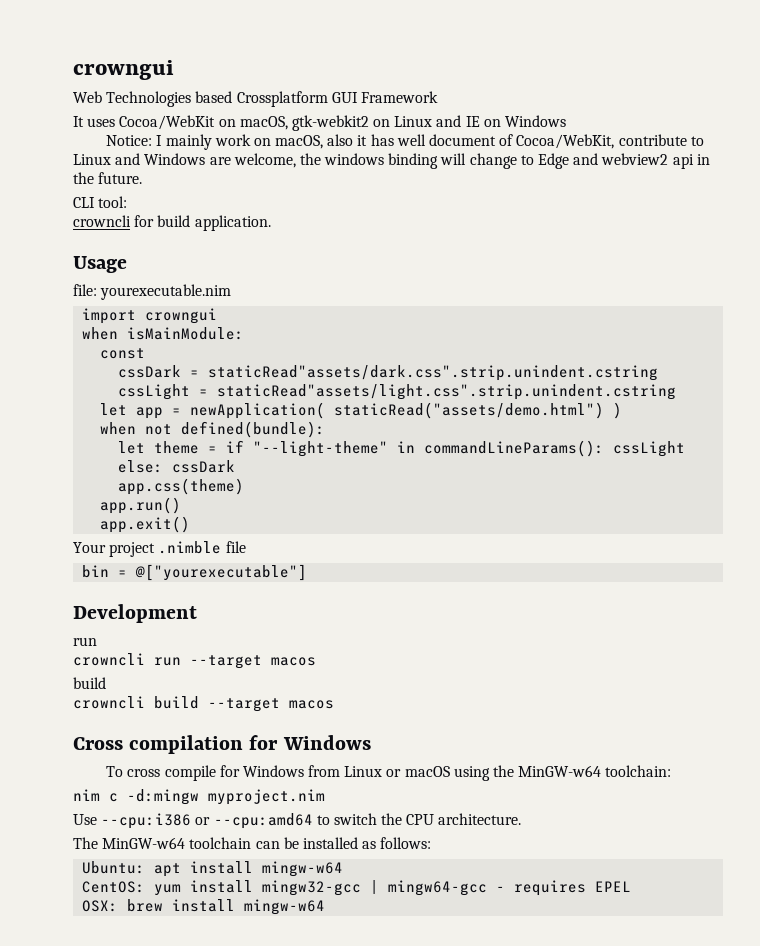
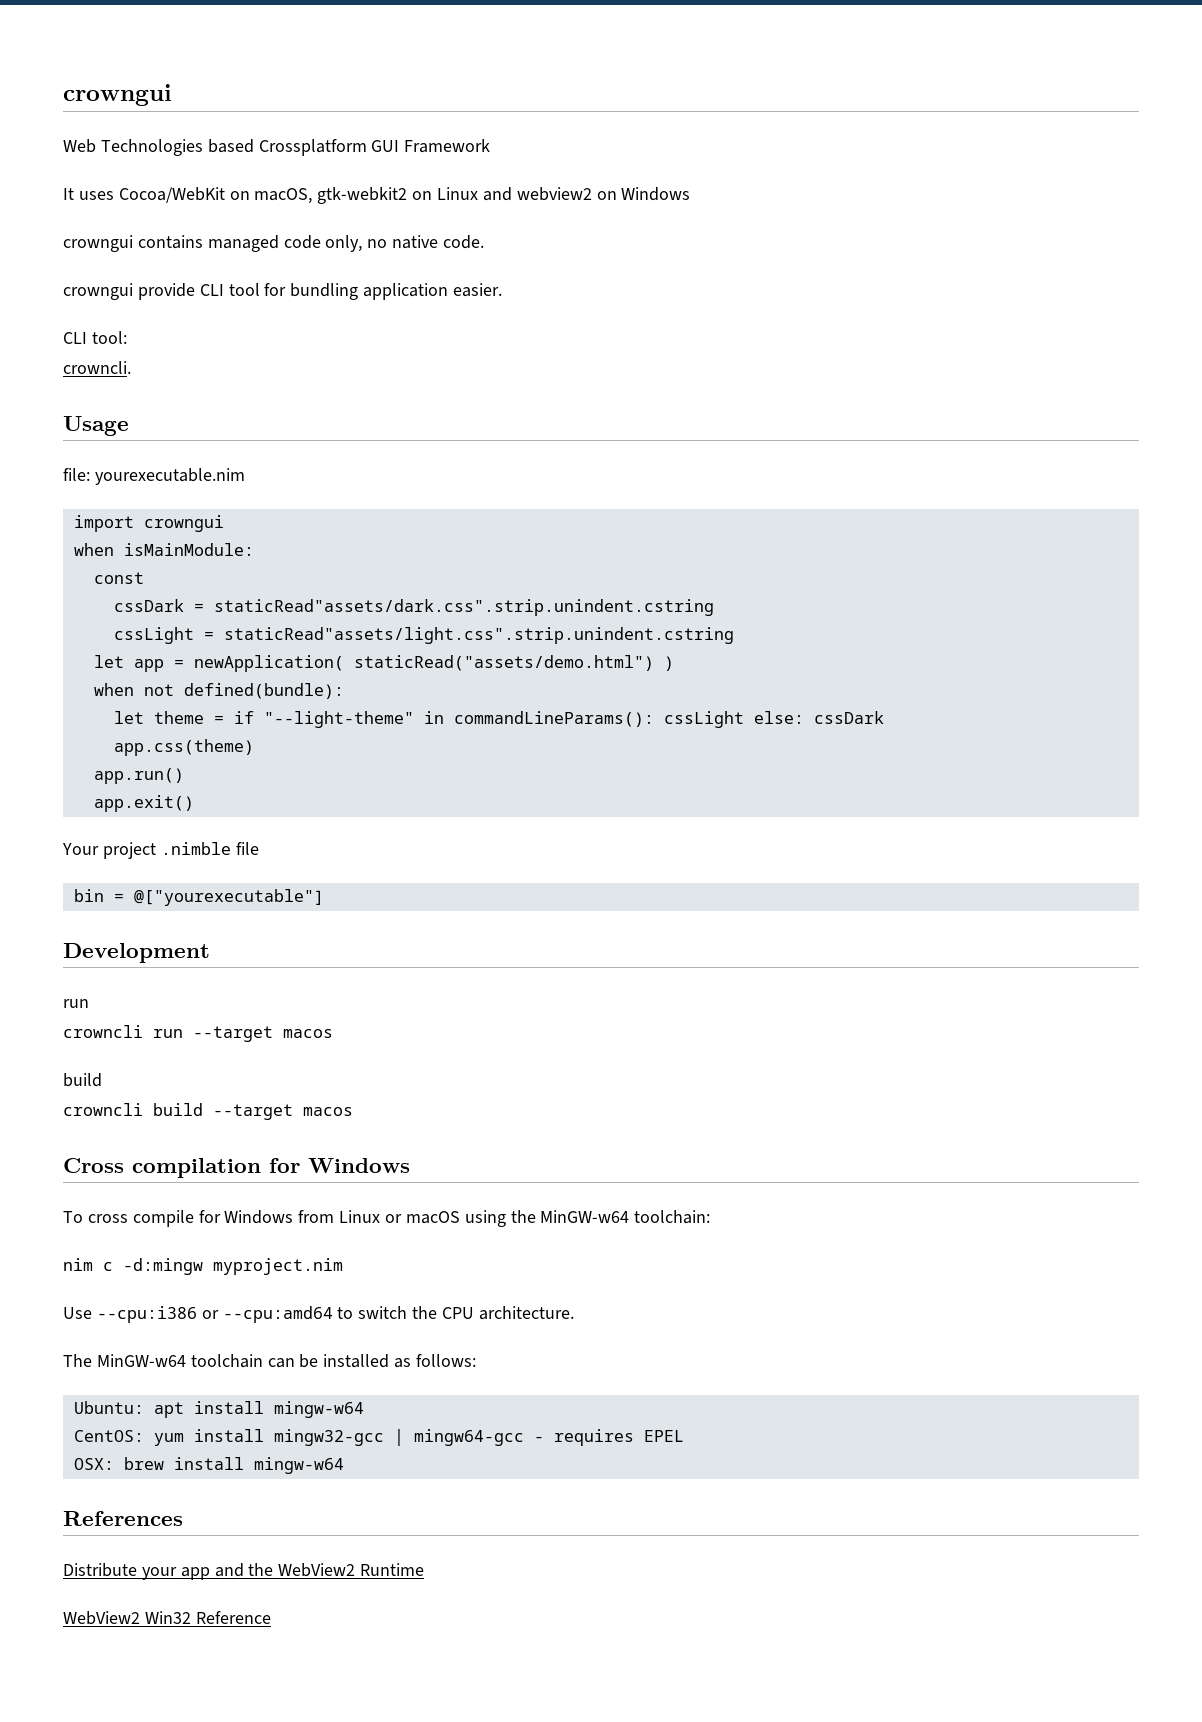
- It uses Cocoa/WebKit on macOS, gtk-webkit2 on Linux and IE on Windows
+ It uses Cocoa/WebKit on macOS, gtk-webkit2 on Linux and webview2 on Windows
- Notice: I mainly work on macOS, also it has well document of Cocoa/WebKit, contribute to Linux and Windows are welcome, the windows binding will change to Edge and webview2 api in the future.
+ crowngui contains managed code only, no native code.
+ crowngui provide CLI tool for bundling application easier.
  CLI tool:
- crowncli for build application.
+ crowncli.
+ References
+ Distribute your app and the WebView2 Runtime
+ WebView2 Win32 Reference

